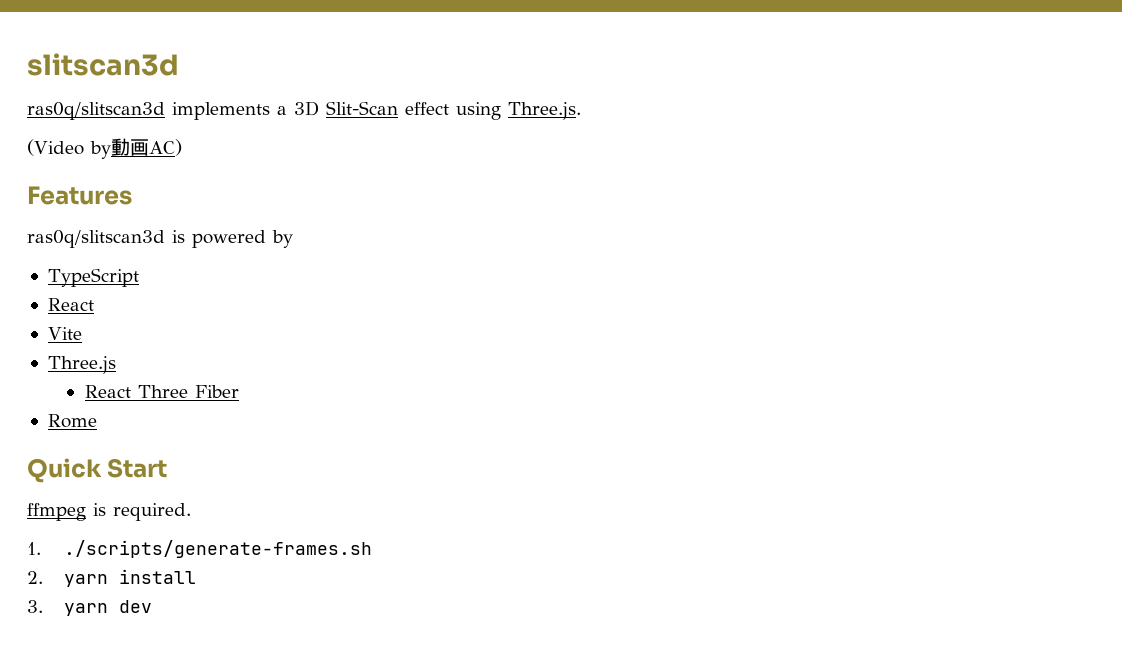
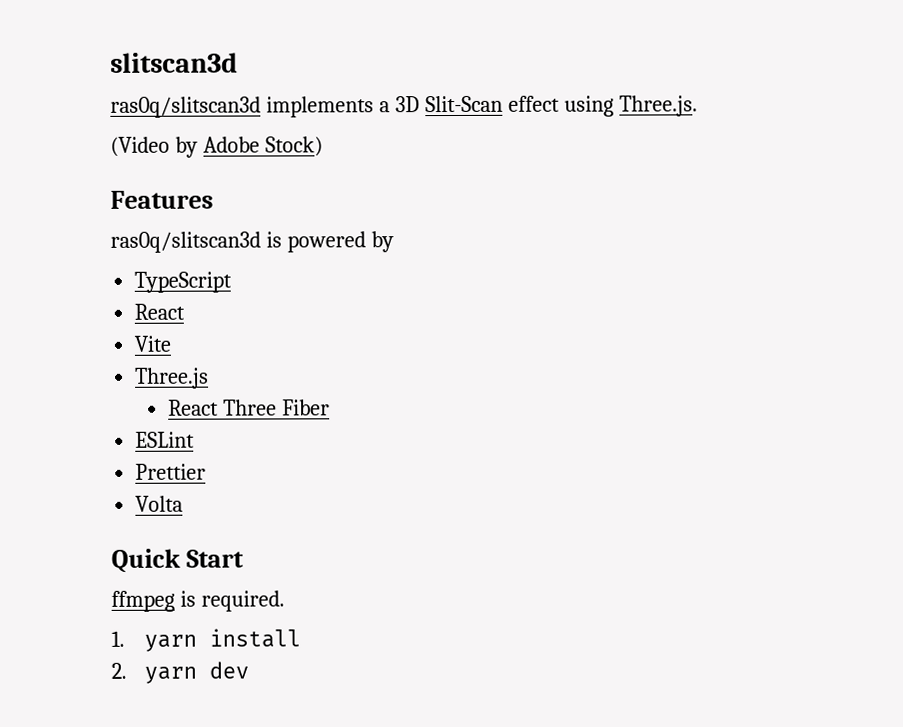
- (Video by動画AC)
+ (Video by Adobe Stock)
- Rome
+ ESLint
+ Prettier
+ Volta
- 1. ./scripts/generate-frames.sh
- 2. yarn install
+ 1. yarn install
- 3. yarn dev
+ 2. yarn dev

